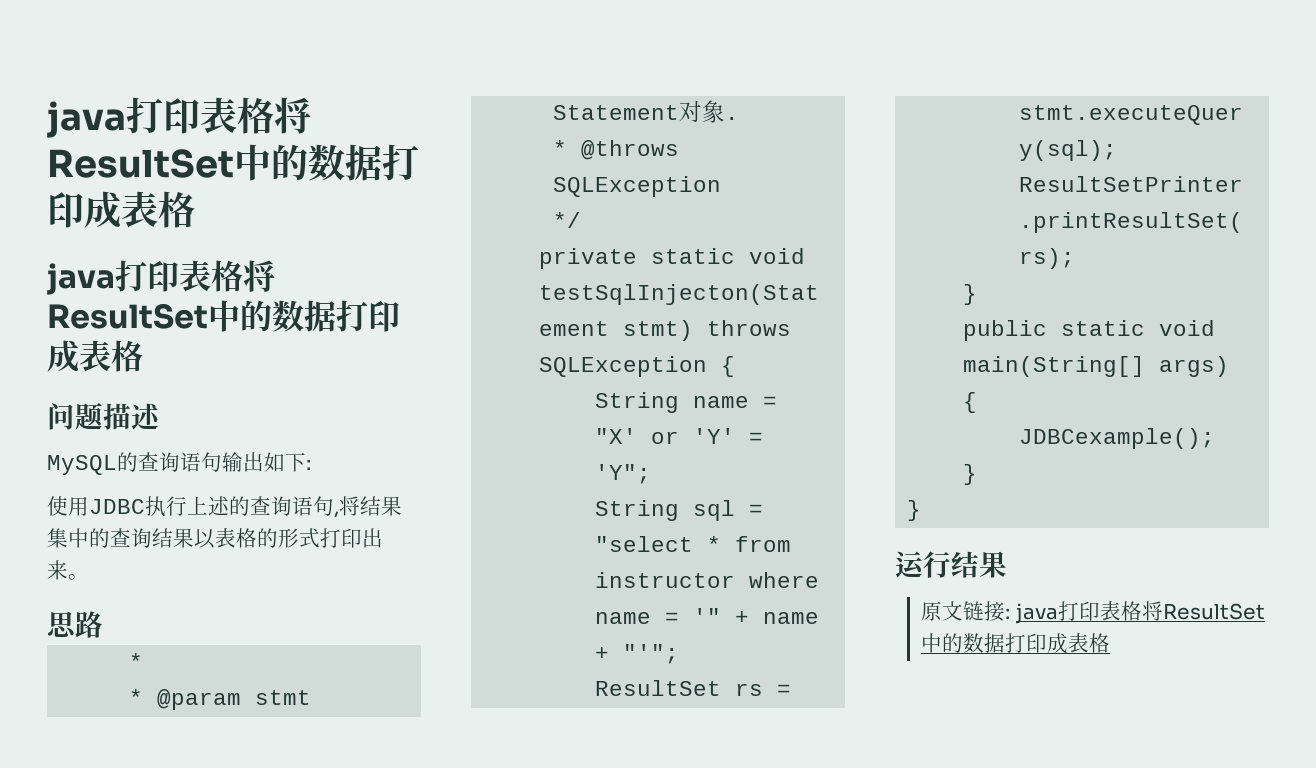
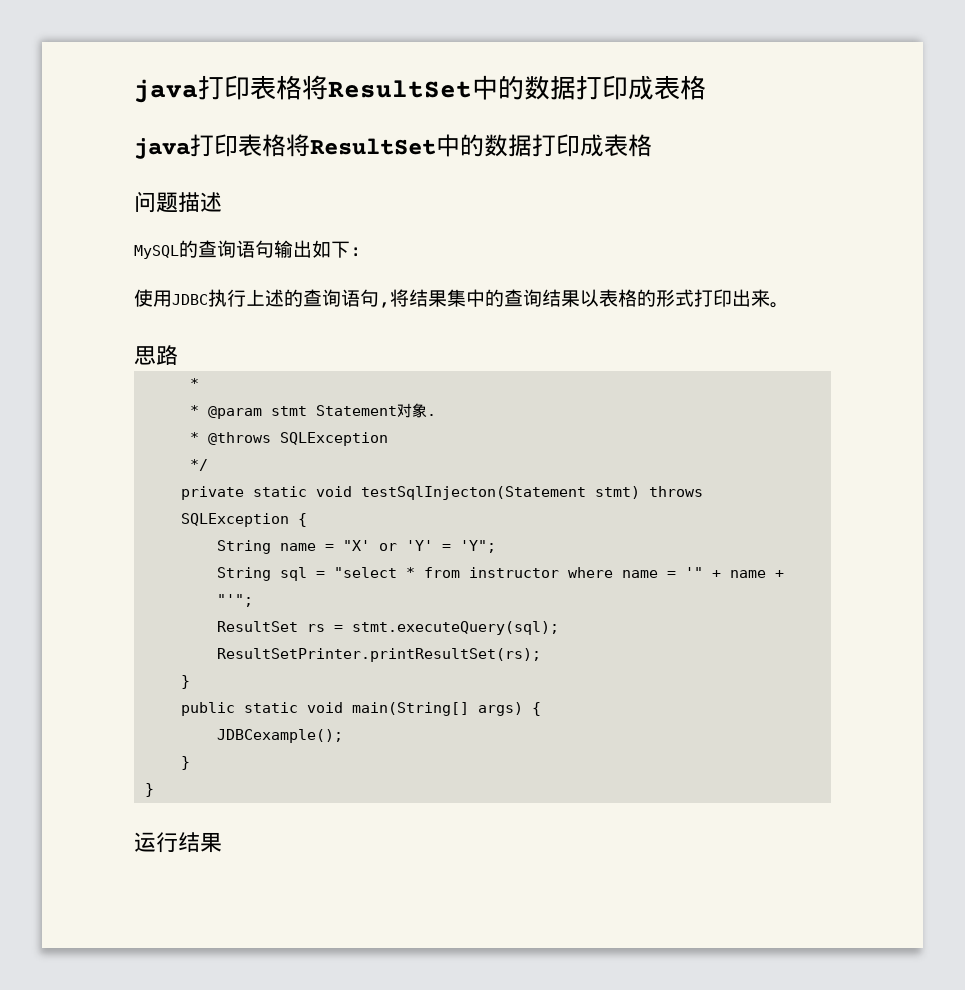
- 原文链接: java打印表格将ResultSet中的数据打印成表格

